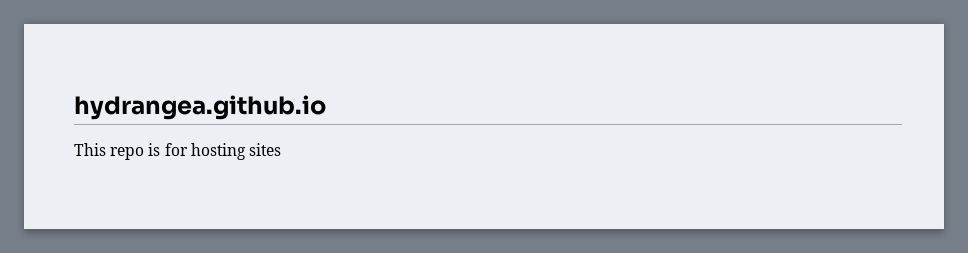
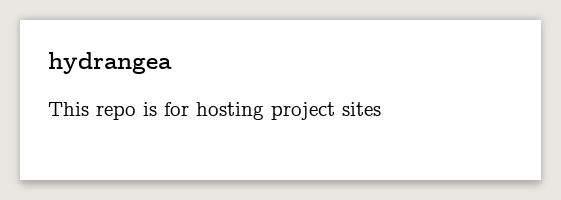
- hydrangea.github.io
+ hydrangea
- This repo is for hosting sites
+ This repo is for hosting project sites

